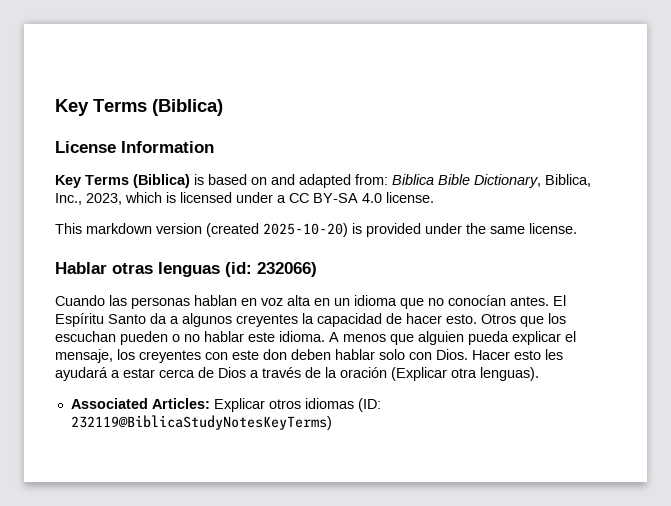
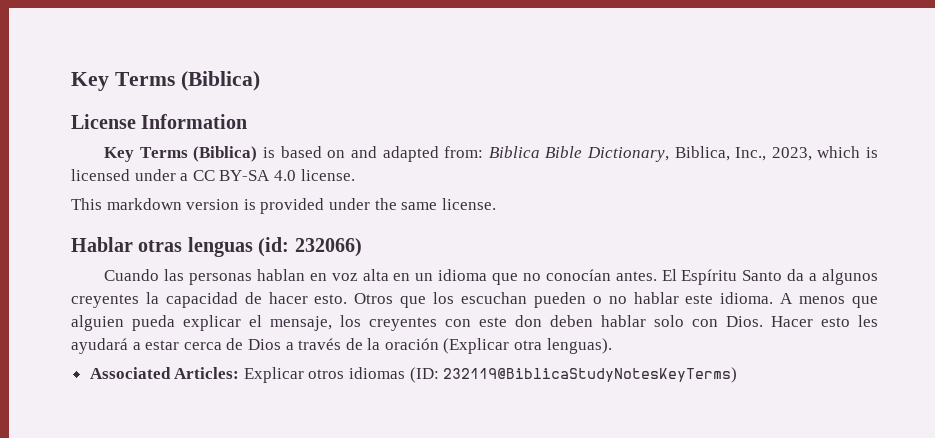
- This markdown version (created 2025-10-20) is provided under the same license.
+ This markdown version is provided under the same license.

